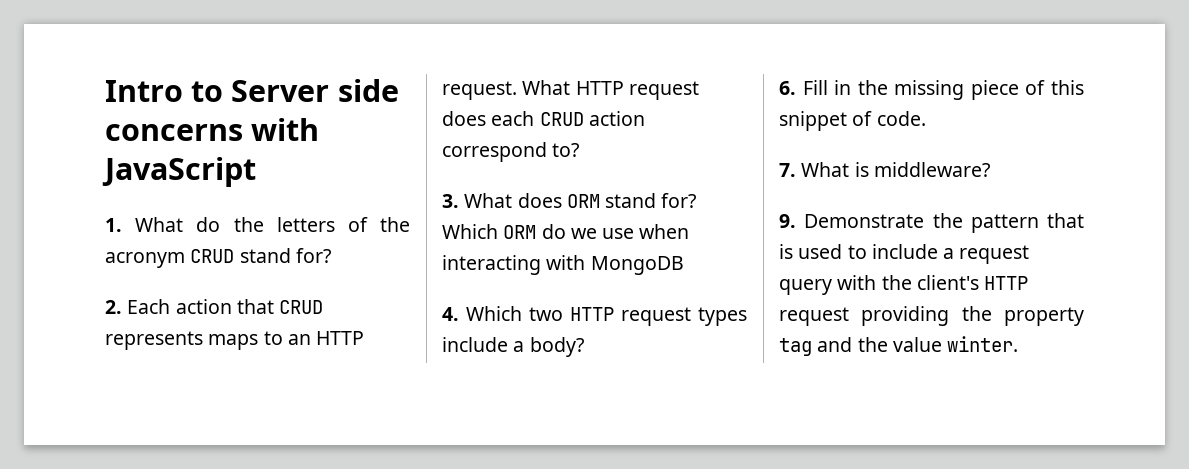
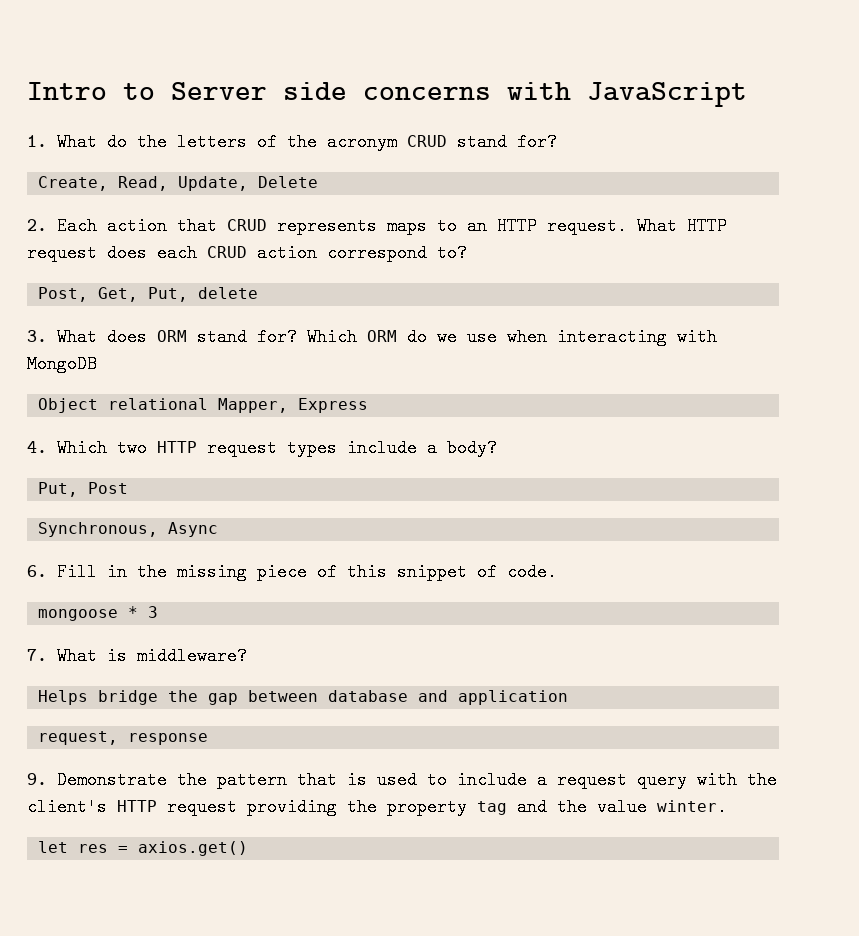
+ Create, Read, Update, Delete
+ Post, Get, Put, delete
+ Object relational Mapper, Express
+ Put, Post
+ Synchronous, Async
+ mongoose * 3
+ Helps bridge the gap between database and application
+ request, response
+ let res = axios.get()

